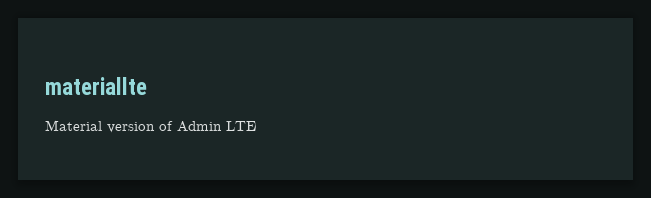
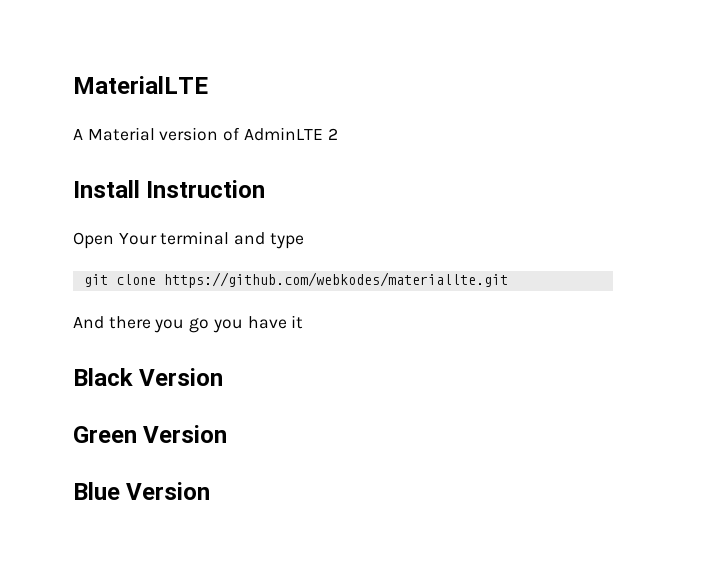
- materiallte
- Material version of Admin LTE
+ MaterialLTE
+ A Material version of AdminLTE 2
+ Install Instruction
+ Open Your terminal and type
+ git clone https://github.com/webkodes/materiallte.git
+ And there you go you have it
+ Black Version
+ Green Version
+ Blue Version

